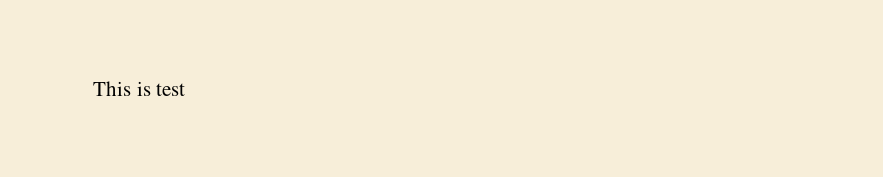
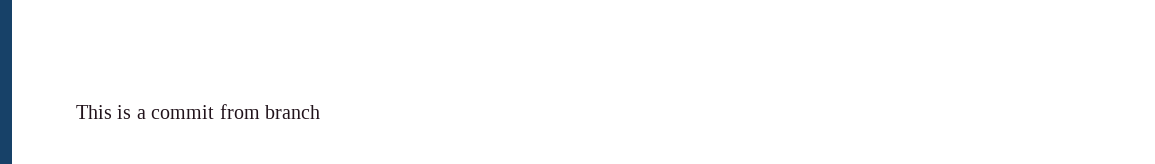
- This is test
+ This is a commit from branch

